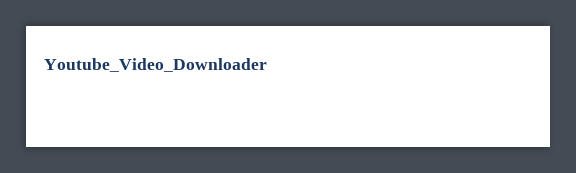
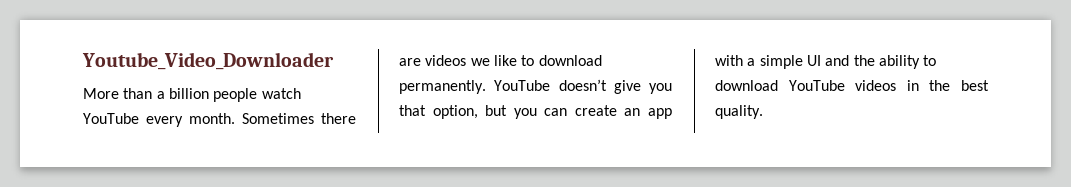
+ More than a billion people watch YouTube every month. Sometimes there are videos we like to download permanently. YouTube doesn’t give you that option, but you can create an app with a simple UI and the ability to download YouTube videos in the best quality.

